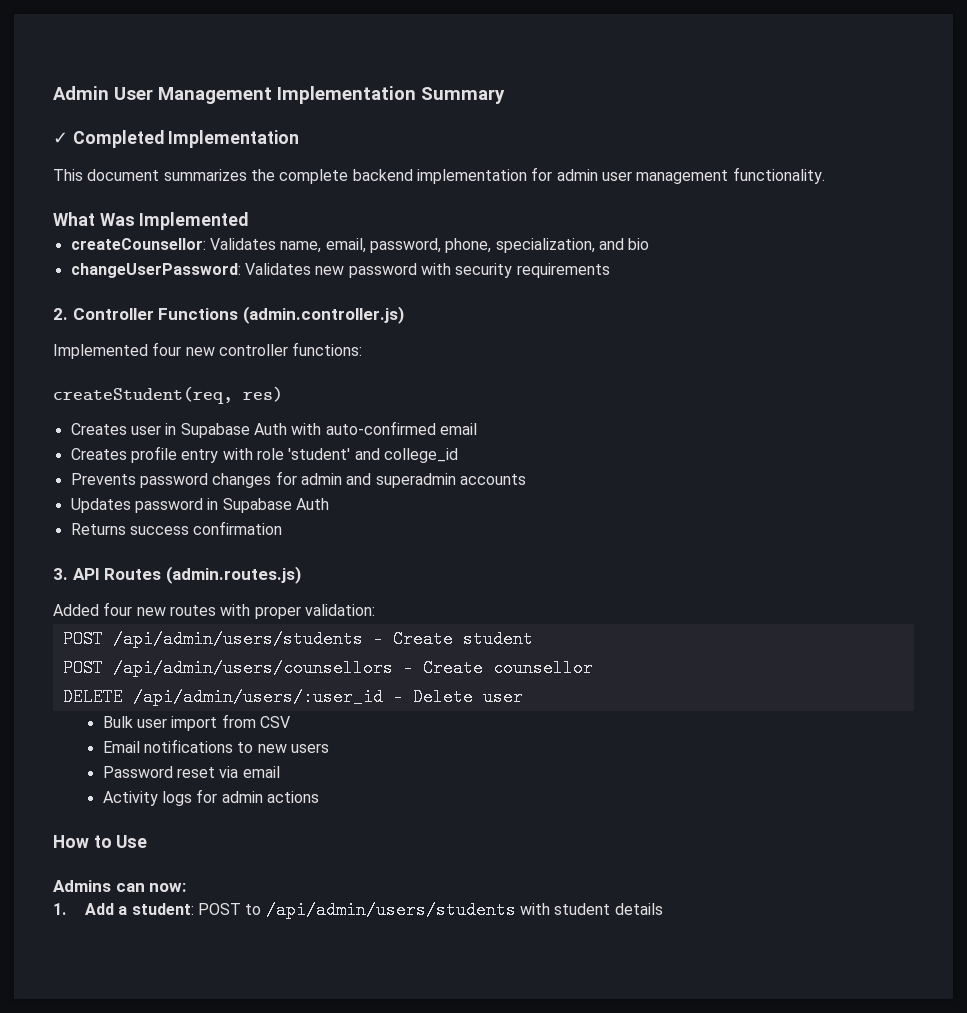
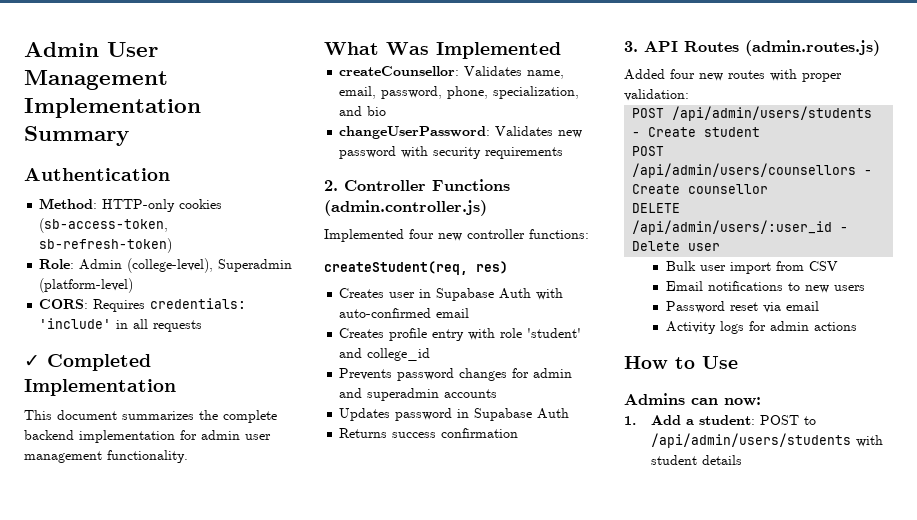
+ Authentication
+ Method: HTTP-only cookies (sb-access-token, sb-refresh-token)
+ Role: Admin (college-level), Superadmin (platform-level)
+ CORS: Requires credentials: 'include' in all requests

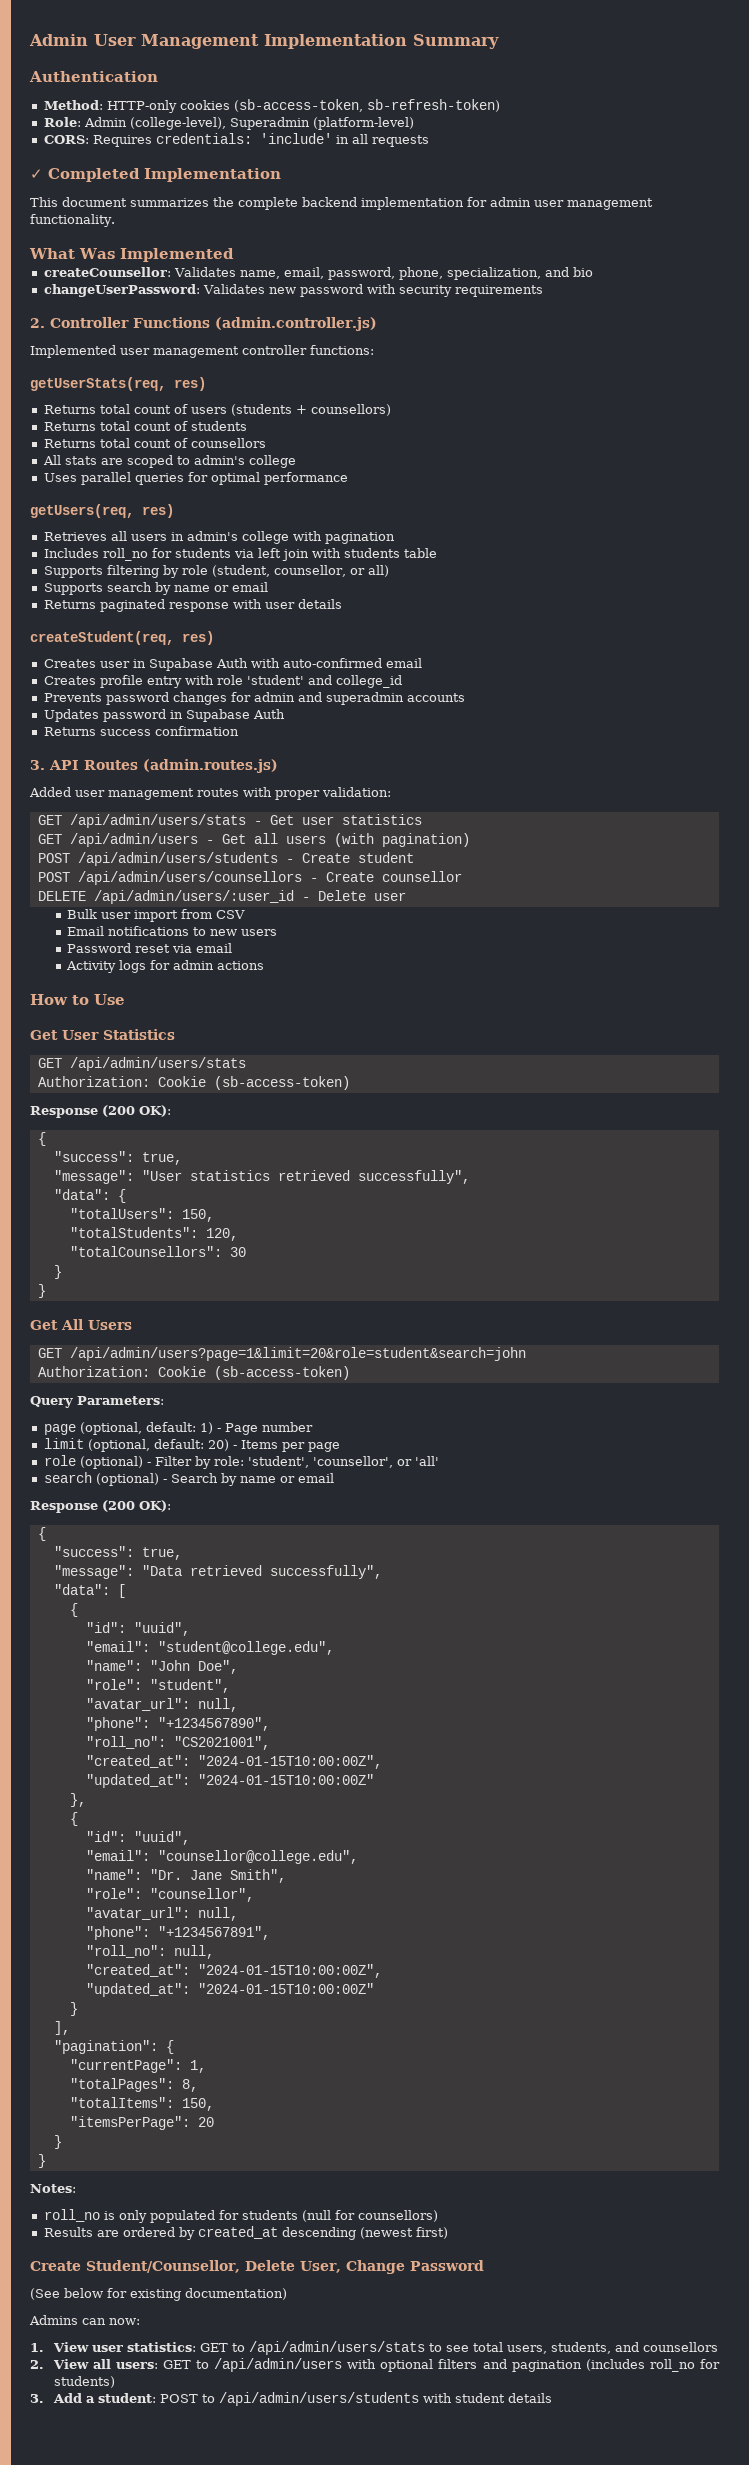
- Implemented four new controller functions:
+ Implemented user management controller functions:
+ getUserStats(req, res)
+ Returns total count of users (students + counsellors)
+ Returns total count of students
+ Returns total count of counsellors
+ All stats are scoped to admin's college
+ Uses parallel queries for optimal performance
+ getUsers(req, res)
+ Retrieves all users in admin's college with pagination
+ Includes roll_no for students via left join with students table
+ Supports filtering by role (student, counsellor, or all)
+ Supports search by name or email
+ Returns paginated response with user details
- Added four new routes with proper validation:
+ Added user management routes with proper validation:
+ GET /api/admin/users/stats - Get user statistics
+ GET /api/admin/users - Get all users (with pagination)
+ Get User Statistics
+ GET /api/admin/users/stats
+ Authorization: Cookie (sb-access-token)
+ Response (200 OK):
+ {
+ "success": true,
+ "message": "User statistics retrieved successfully",
+ "data": {
+ "totalUsers": 150,
+ "totalStudents": 120,
+ "totalCounsellors": 30
+ }
+ }
+ Get All Users
+ GET /api/admin/users?page=1&limit=20&role=student&search=john
+ Authorization: Cookie (sb-access-token)
+ Query Parameters:
+ page (optional, default: 1) - Page number
+ limit (optional, default: 20) - Items per page
+ role (optional) - Filter by role: 'student', 'counsellor', or 'all'
+ search (optional) - Search by name or email
+ Response (200 OK):
+ {
+ "success": true,
+ "message": "Data retrieved successfully",
+ "data": [
+ {
+ "id": "uuid",
+ "email": "student@college.edu",
+ "name": "John Doe",
+ "role": "student",
+ "avatar_url": null,
+ "phone": "+1234567890",
+ "roll_no": "CS2021001",
+ "created_at": "2024-01-15T10:00:00Z",
+ "updated_at": "2024-01-15T10:00:00Z"
+ },
+ {
+ "id": "uuid",
+ "email": "counsellor@college.edu",
+ "name": "Dr. Jane Smith",
+ "role": "counsellor",
+ "avatar_url": null,
+ "phone": "+1234567891",
+ "roll_no": null,
+ "created_at": "2024-01-15T10:00:00Z",
+ "updated_at": "2024-01-15T10:00:00Z"
+ }
+ ],
+ "pagination": {
+ "currentPage": 1,
+ "totalPages": 8,
+ "totalItems": 150,
+ "itemsPerPage": 20
+ }
+ }
+ Notes:
+ roll_no is only populated for students (null for counsellors)
+ Results are ordered by created_at descending (newest first)
+ Create Student/Counsellor, Delete User, Change Password
+ (See below for existing documentation)
  Admins can now:
- 1. Add a student: POST to /api/admin/users/students with student details
+ 1. View user statistics: GET to /api/admin/users/stats to see total users, students, and counsellors
+ 2. View all users: GET to /api/admin/users with optional filters and pagination (includes roll_no for students)
+ 3. Add a student: POST to /api/admin/users/students with student details

